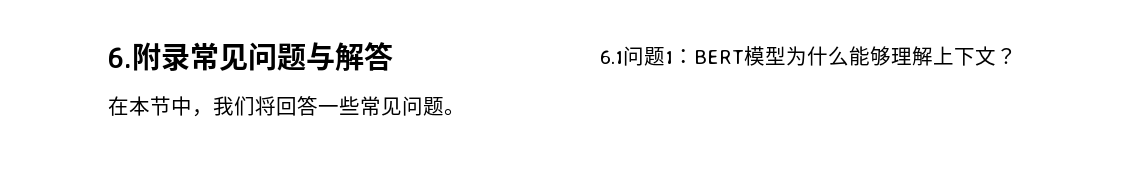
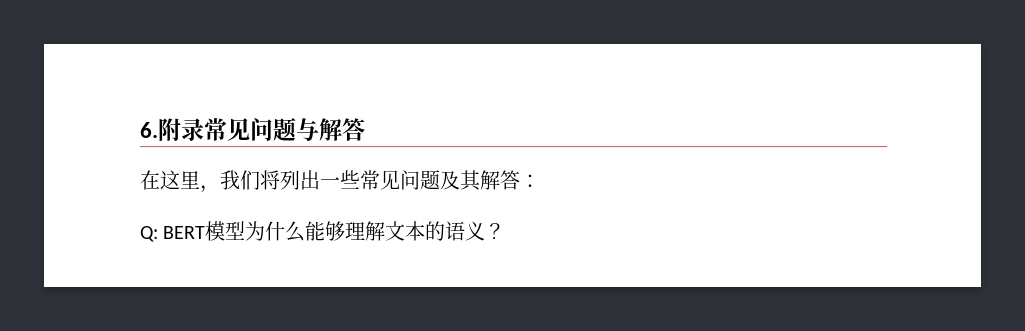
- 在本节中，我们将回答一些常见问题。
- 6.1问题1：BERT模型为什么能够理解上下文？
+ 在这里，我们将列出一些常见问题及其解答：
+ Q: BERT模型为什么能够理解文本的语义？

